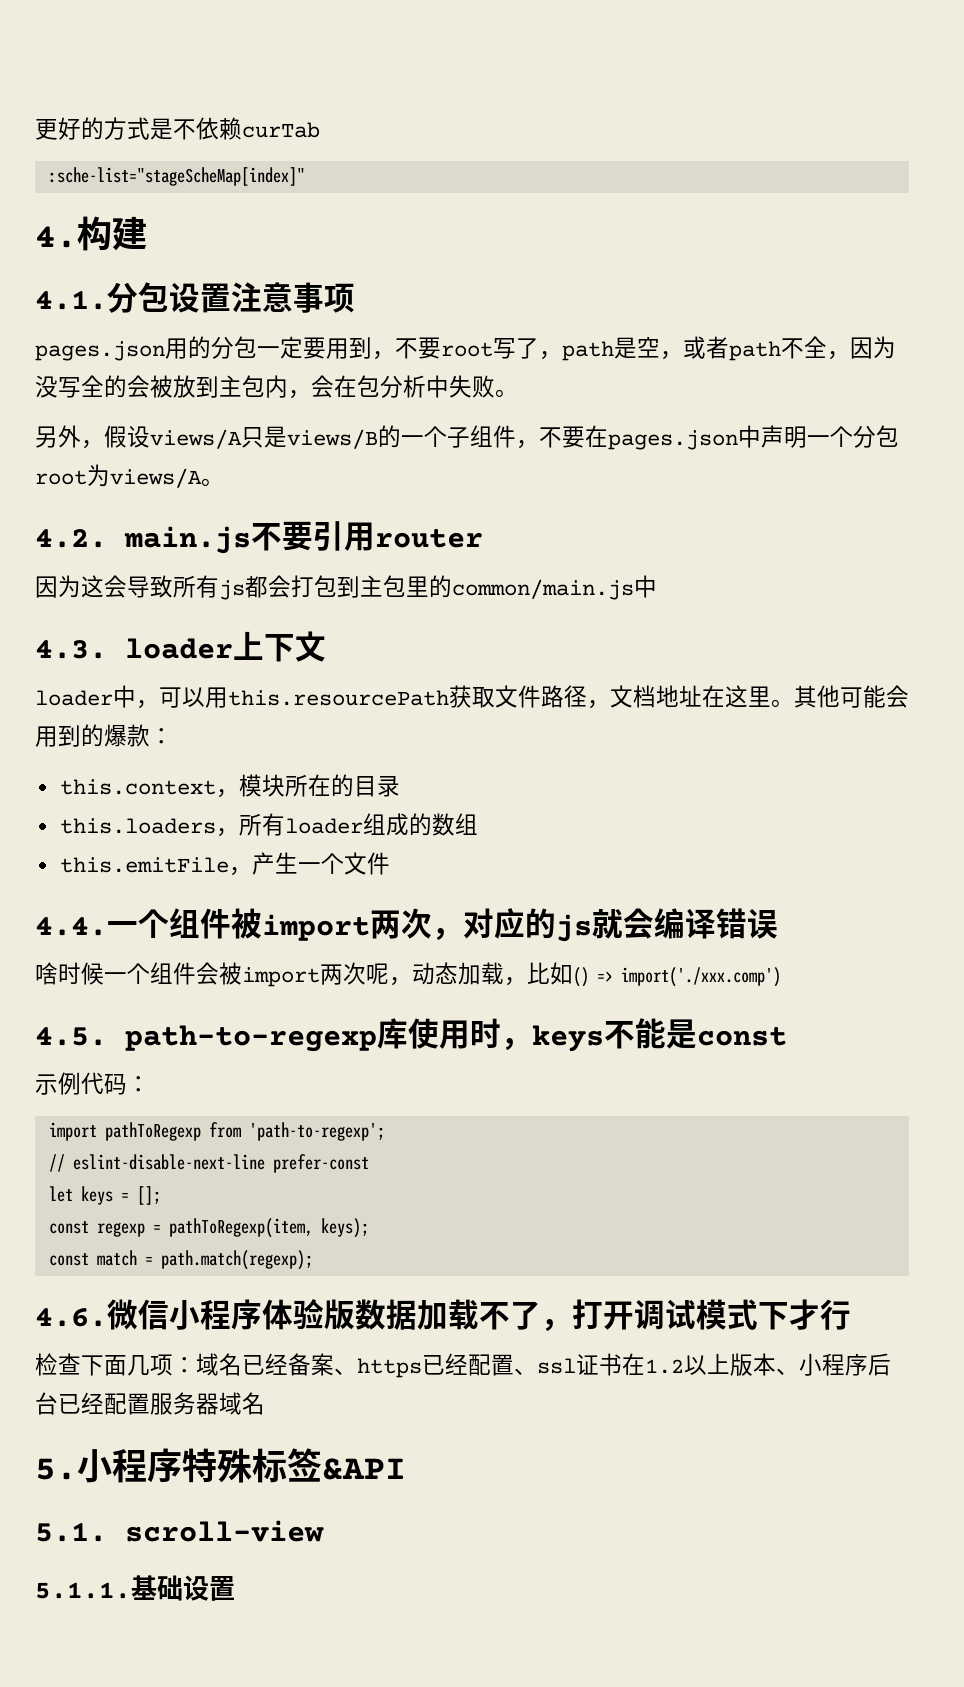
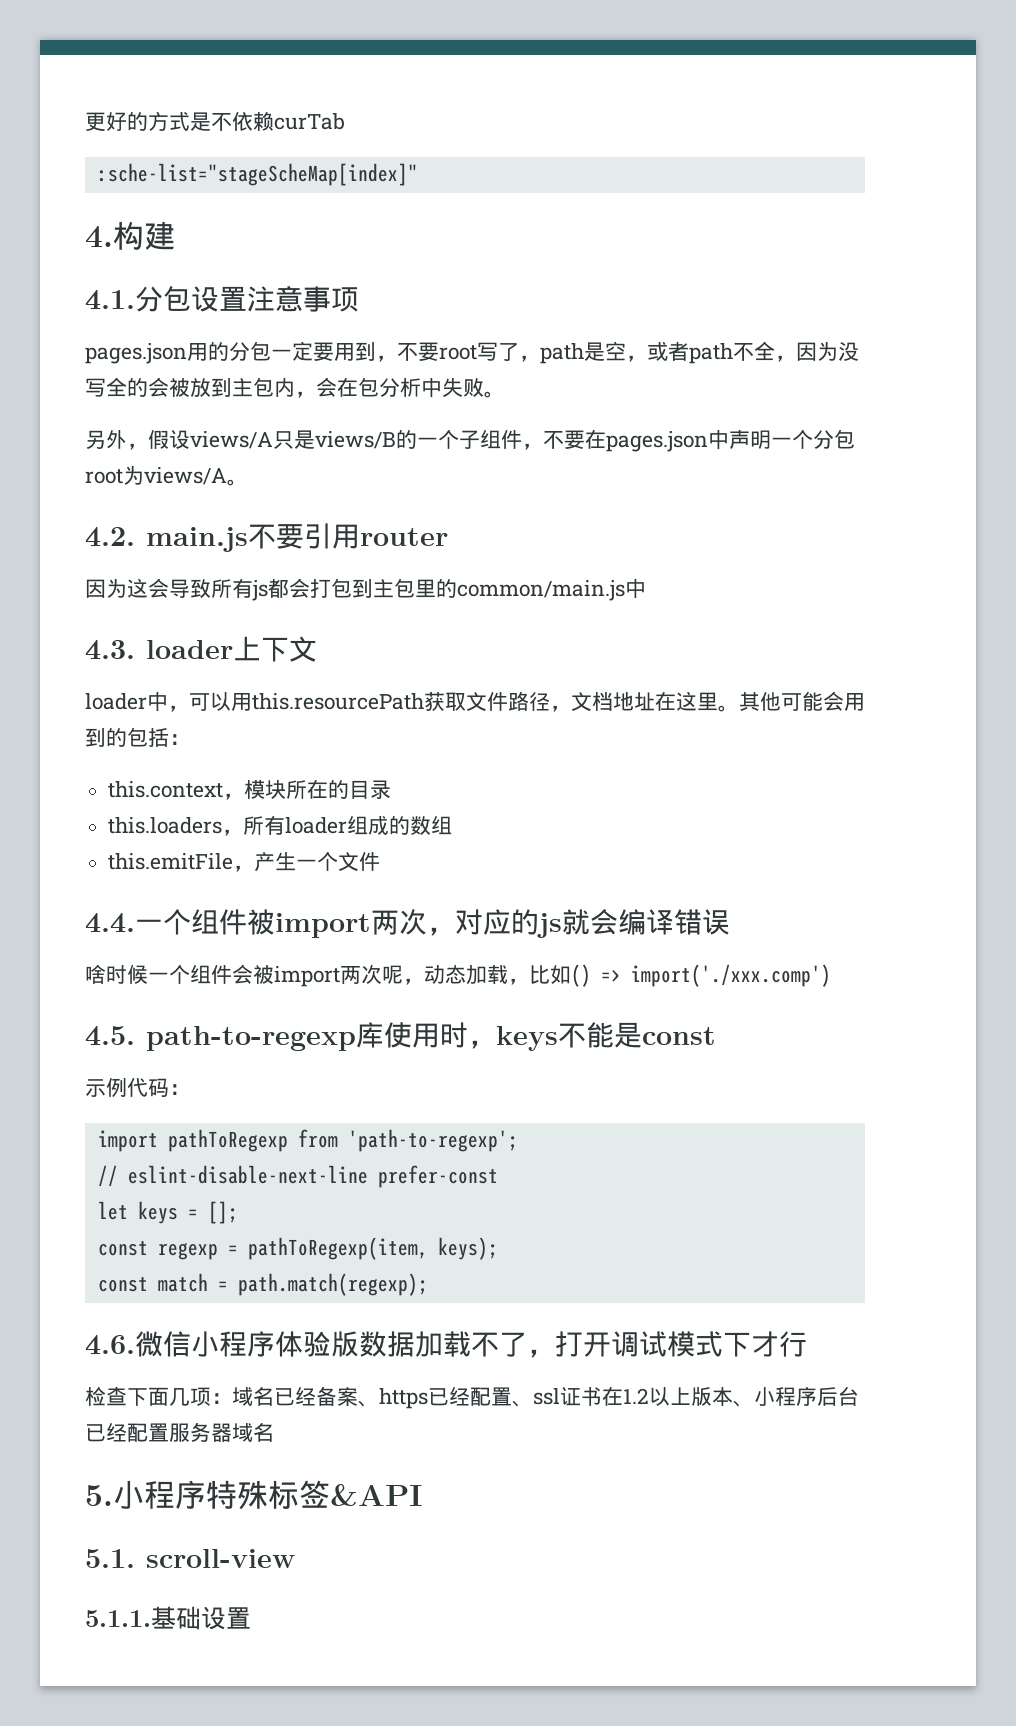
- 其他可能会用到的爆款：
+ 其他可能会用到的包括：

